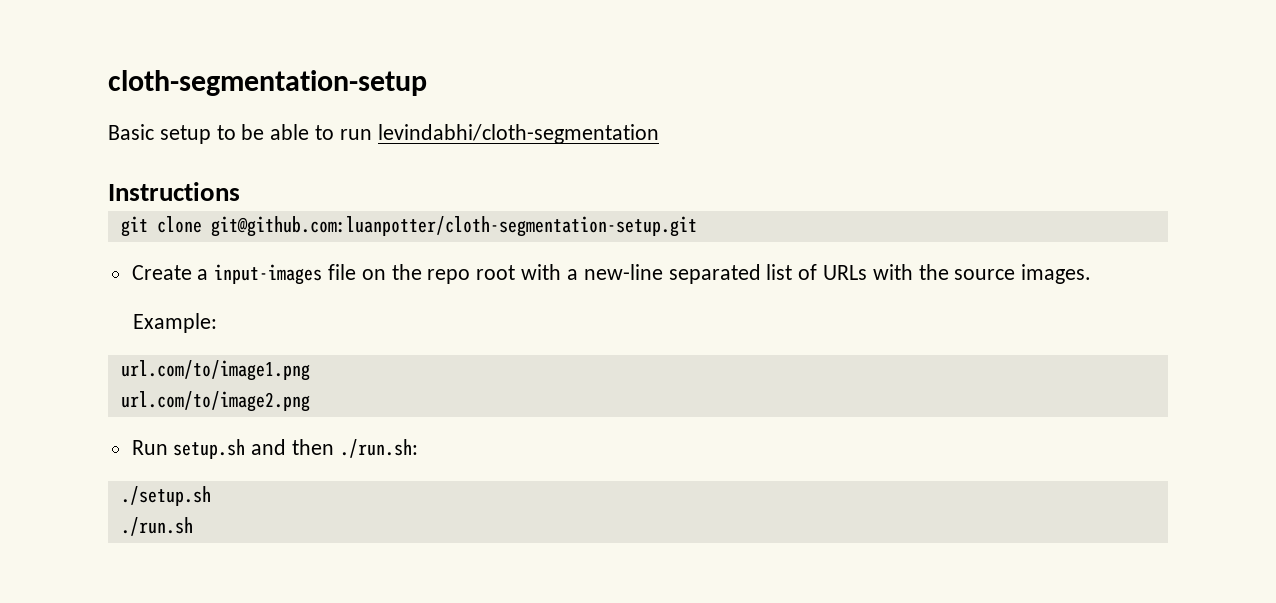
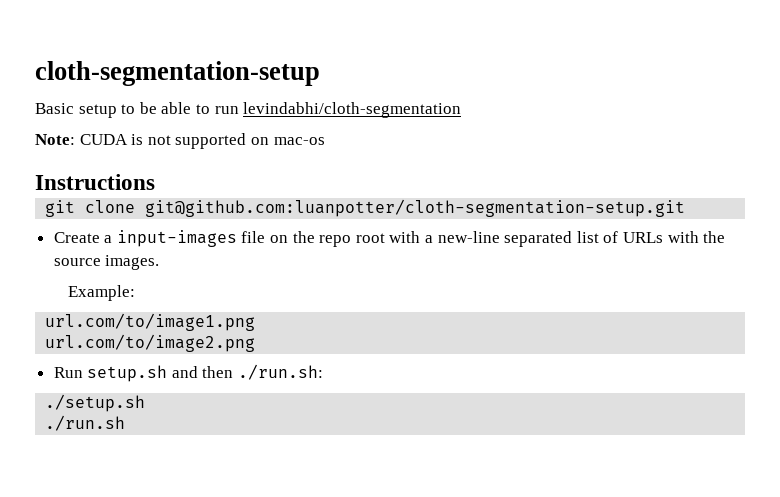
+ Note: CUDA is not supported on mac-os

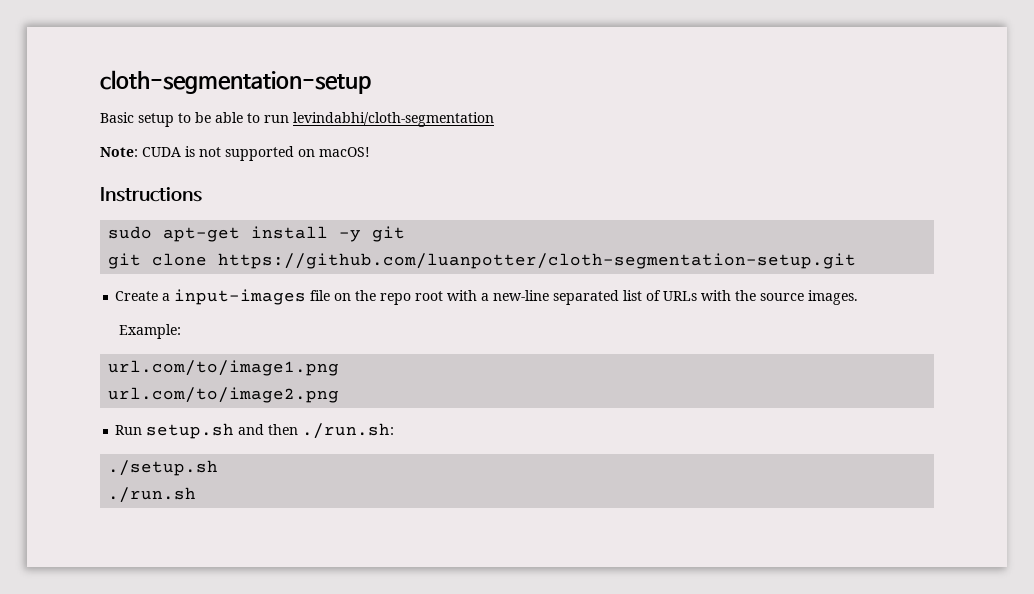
- Note: CUDA is not supported on mac-os
+ Note: CUDA is not supported on macOS!
+ sudo apt-get install -y git
- git clone git@github.com:luanpotter/cloth-segmentation-setup.git
+ git clone https://github.com/luanpotter/cloth-segmentation-setup.git

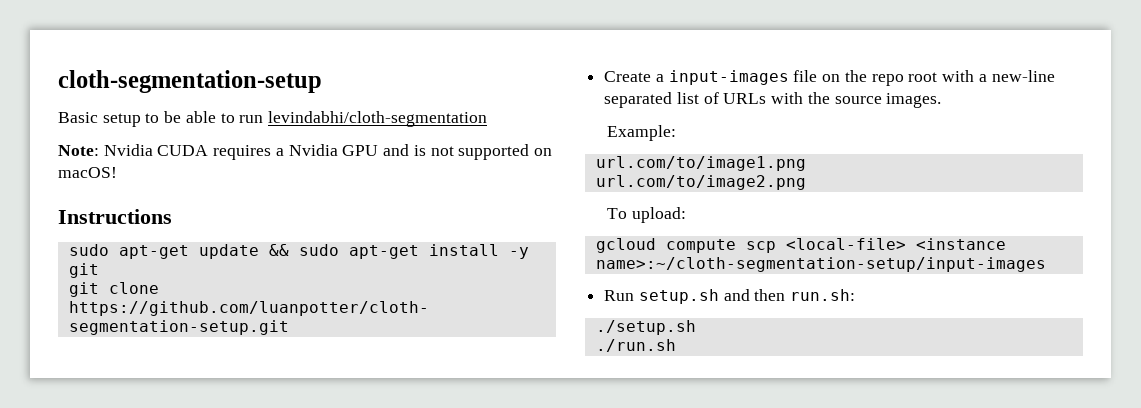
- Note: CUDA is not supported on macOS!
+ Note: Nvidia CUDA requires a Nvidia GPU and is not supported on macOS!
- sudo apt-get install -y git
+ sudo apt-get update && sudo apt-get install -y git
+ To upload:
+ gcloud compute scp <local-file> <instance name>:~/cloth-segmentation-setup/input-images
- Run setup.sh and then ./run.sh:
+ Run setup.sh and then run.sh:

